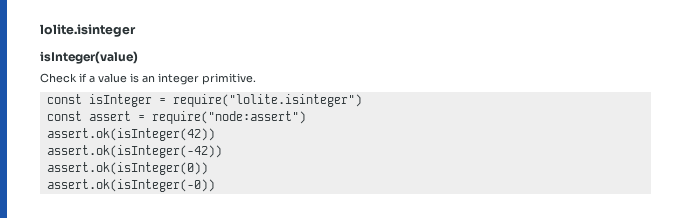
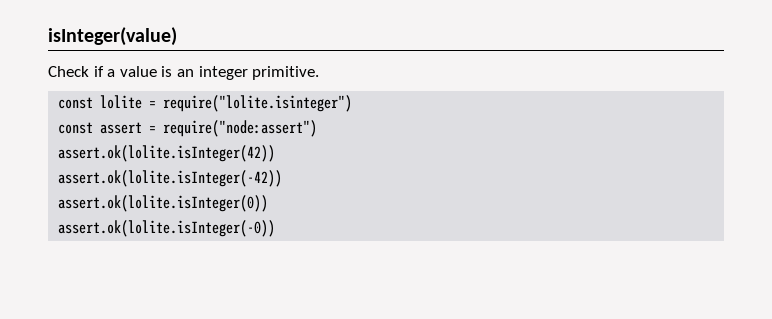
- lolite.isinteger
- const isInteger = require("lolite.isinteger")
+ const lolite = require("lolite.isinteger")
- assert.ok(isInteger(42))
- assert.ok(isInteger(-42))
- assert.ok(isInteger(0))
- assert.ok(isInteger(-0))
+ assert.ok(lolite.isInteger(42))
+ assert.ok(lolite.isInteger(-42))
+ assert.ok(lolite.isInteger(0))
+ assert.ok(lolite.isInteger(-0))

